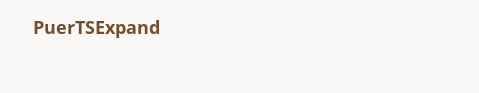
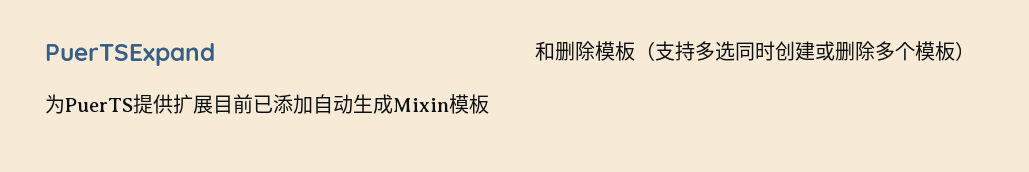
+ 为PuerTS提供扩展目前已添加自动生成Mixin模板和删除模板（支持多选同时创建或删除多个模板）

